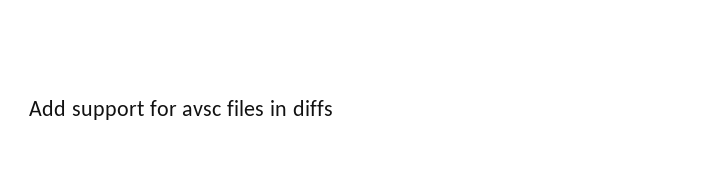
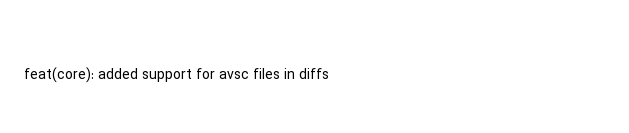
- Add support for avsc files in diffs
+ feat(core): added support for avsc files in diffs

